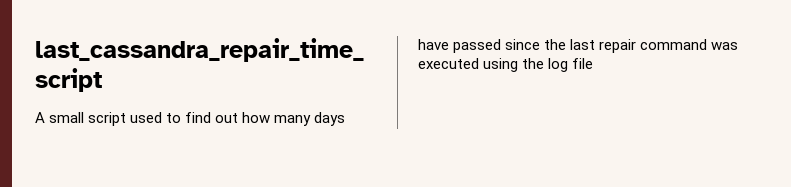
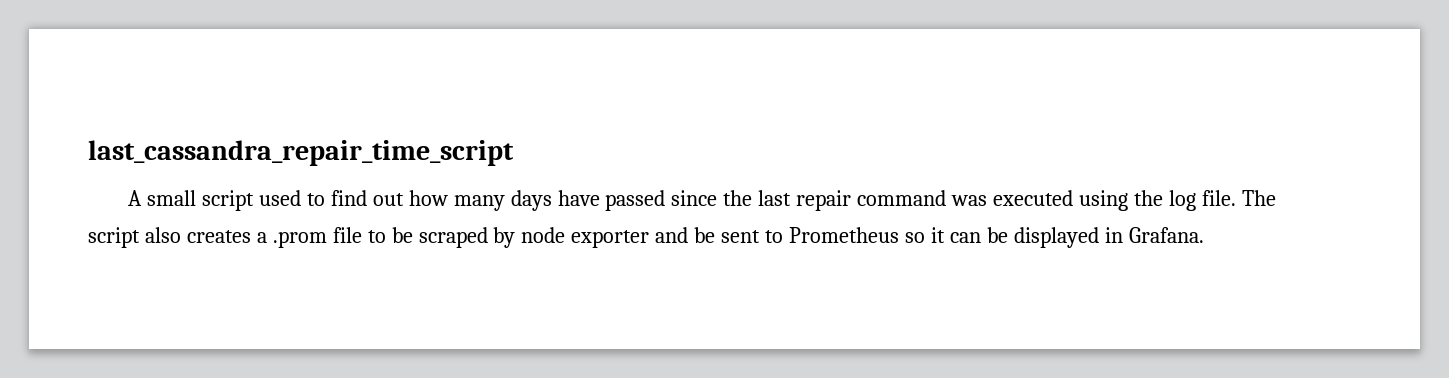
- A small script used to find out how many days have passed since the last repair command was executed using the log file
+ A small script used to find out how many days have passed since the last repair command was executed using the log file. The script also creates a .prom file to be scraped by node exporter and be sent to Prometheus so it can be displayed in Grafana.

